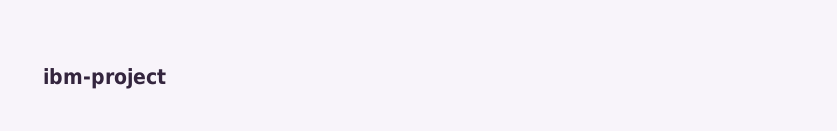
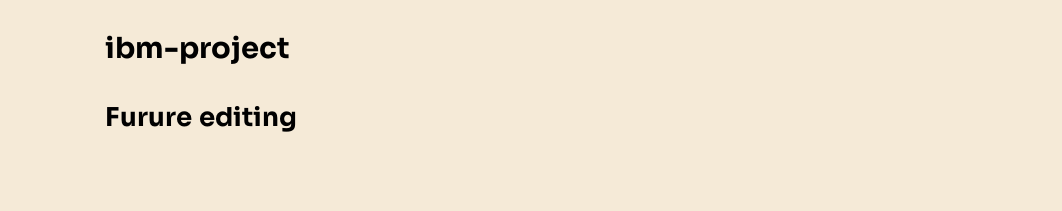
+ Furure editing

